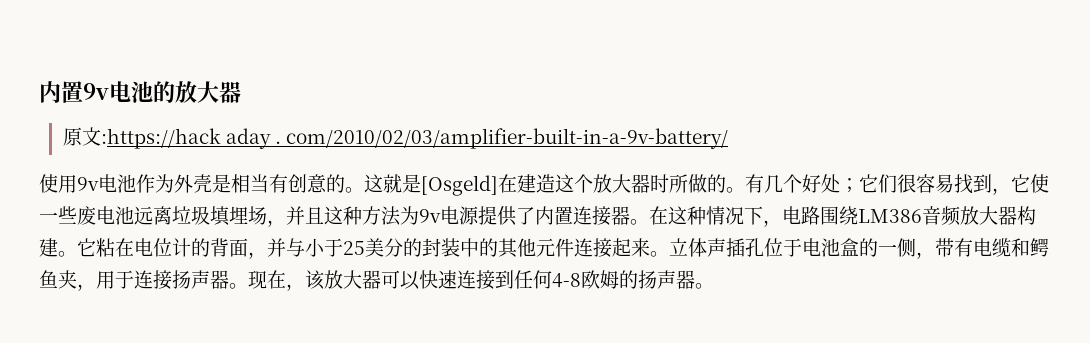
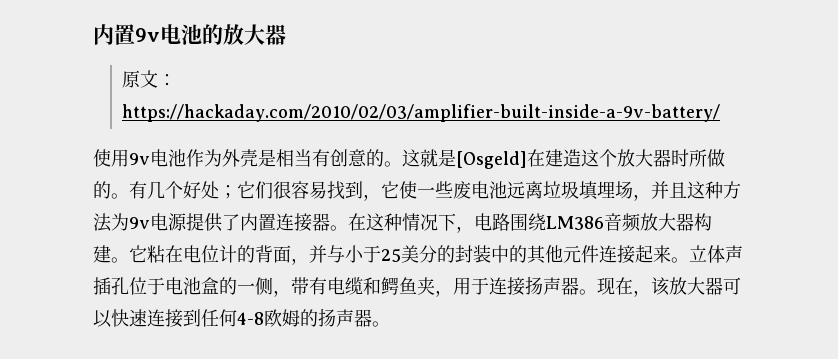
- 原文:https://hack aday . com/2010/02/03/amplifier-built-in-a-9v-battery/
+ 原文：https://hackaday.com/2010/02/03/amplifier-built-inside-a-9v-battery/

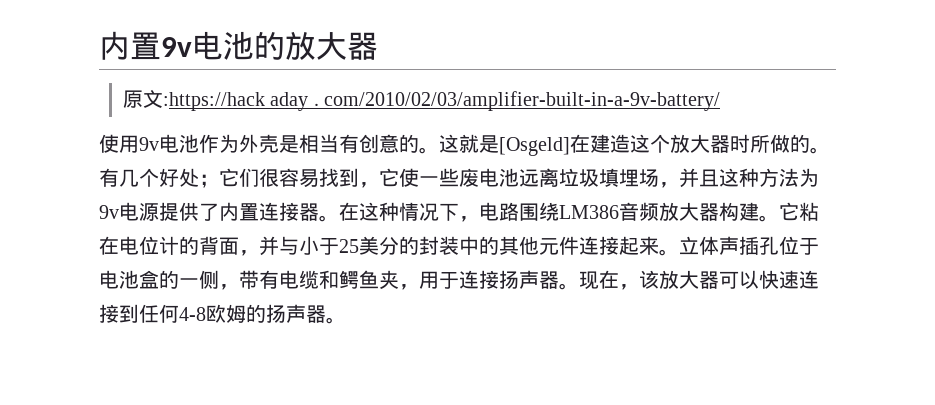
- 原文：https://hackaday.com/2010/02/03/amplifier-built-inside-a-9v-battery/
+ 原文:https://hack aday . com/2010/02/03/amplifier-built-in-a-9v-battery/

